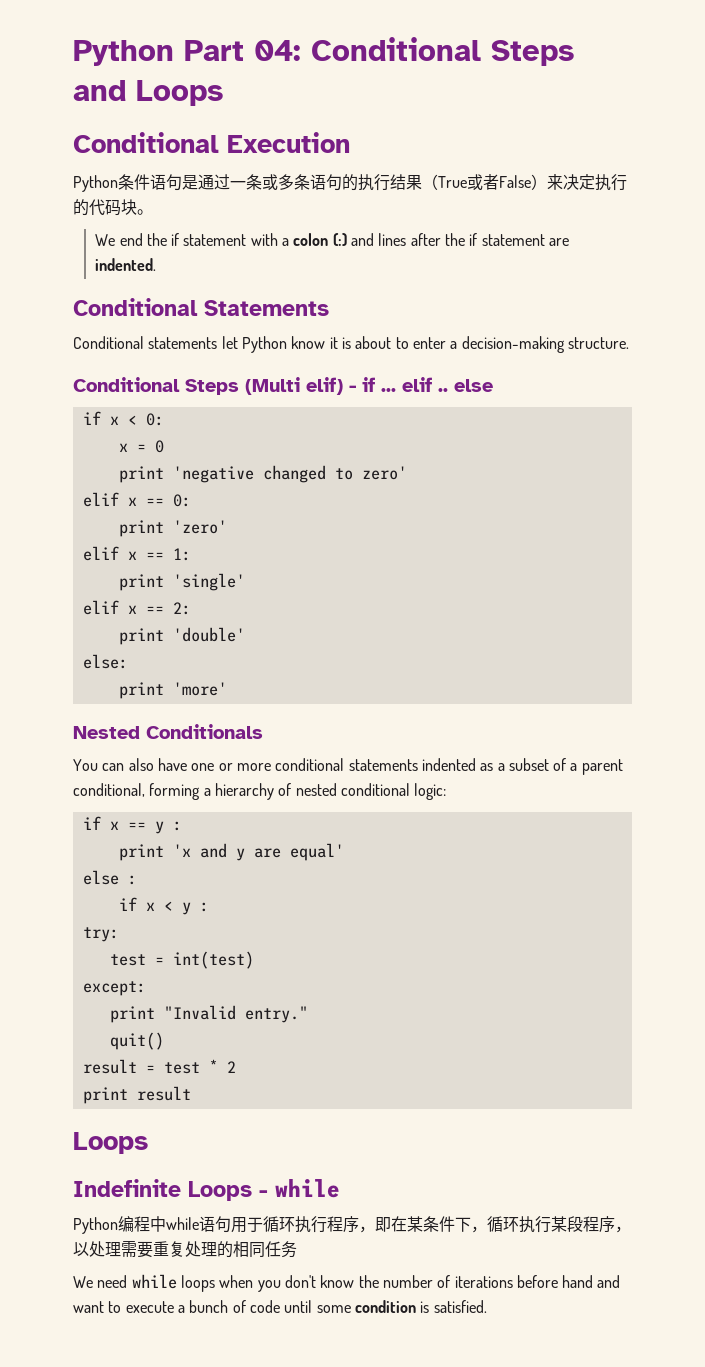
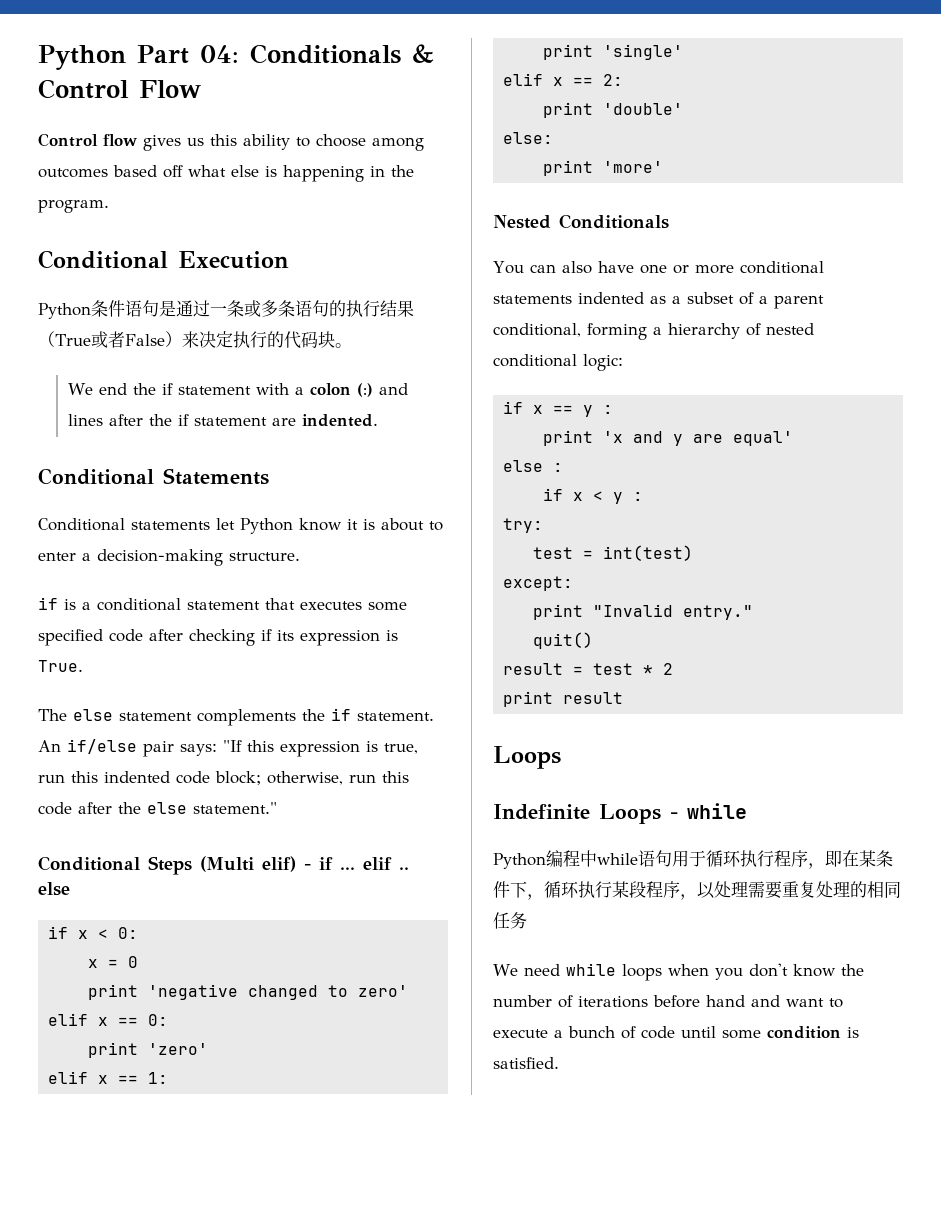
- Python Part 04: Conditional Steps and Loops
+ Python Part 04: Conditionals & Control Flow
+ Control flow gives us this ability to choose among outcomes based off what else is happening in the program.
+ if is a conditional statement that executes some specified code after checking if its expression is True.
+ The else statement complements the if statement. An if/else pair says: "If this expression is true, run this indented code block; otherwise, run this code after the else statement."

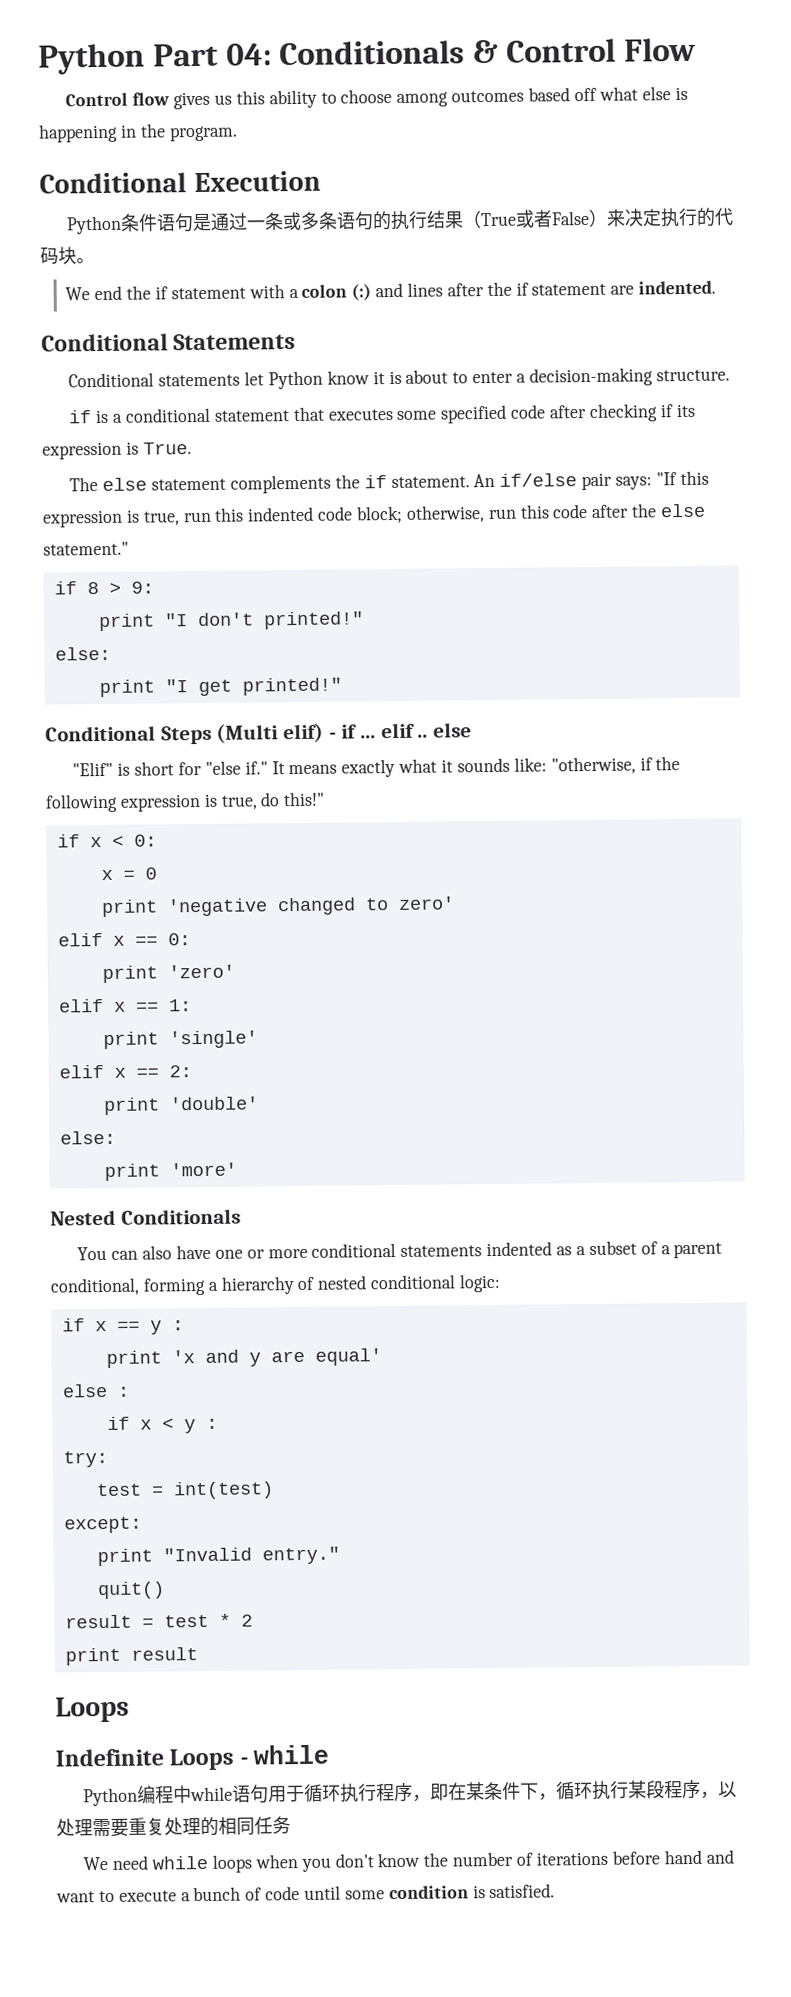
+ if 8 > 9:
+ print "I don't printed!"
+ else:
+ print "I get printed!"
+ "Elif" is short for "else if." It means exactly what it sounds like: "otherwise, if the following expression is true, do this!"

